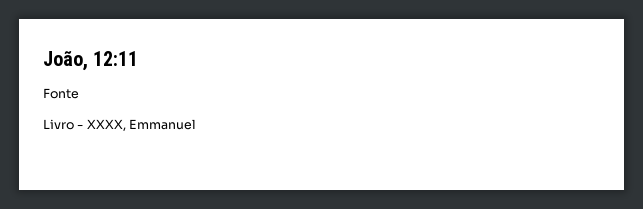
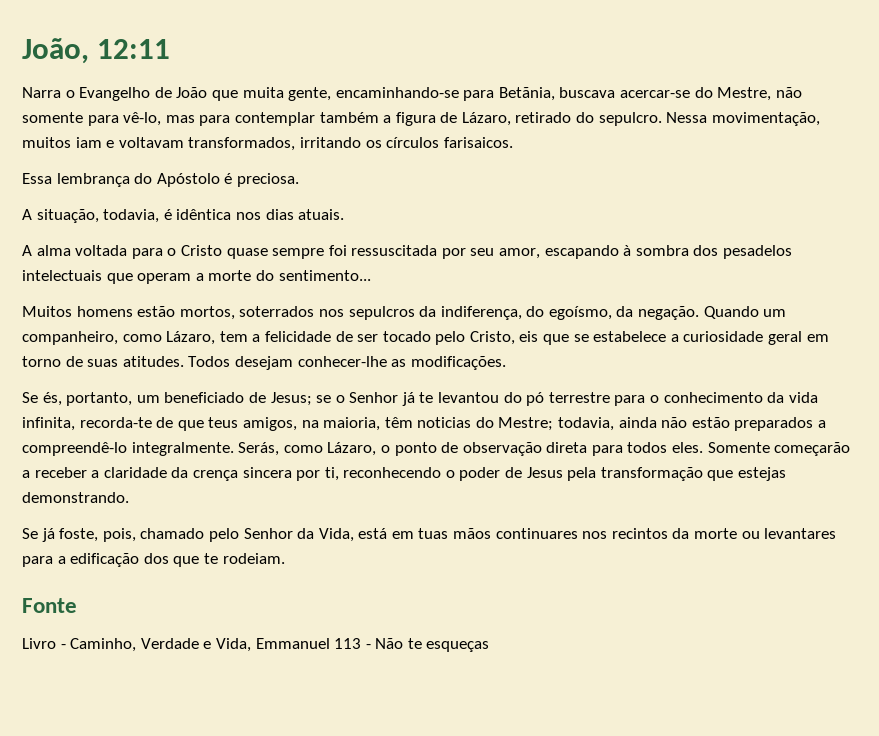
+ Narra o Evangelho de João que muita gente, encaminhando-se para Betãnia, buscava acercar-se do Mestre, não somente para vê-lo, mas para contemplar também a figura de Lázaro, retirado do sepulcro. Nessa movimentação, muitos iam e voltavam transformados, irritando os círculos farisaicos.
+ Essa lembrança do Apóstolo é preciosa.
+ A situação, todavia, é idêntica nos dias atuais.
+ A alma voltada para o Cristo quase sempre foi ressuscitada por seu amor, escapando à sombra dos pesadelos intelectuais que operam a morte do sentimento...
+ Muitos homens estão mortos, soterrados nos sepulcros da indiferença, do egoísmo, da negação. Quando um companheiro, como Lázaro, tem a felicidade de ser tocado pelo Cristo, eis que se estabelece a curiosidade geral em torno de suas atitudes. Todos desejam conhecer-lhe as modificações.
+ Se és, portanto, um beneficiado de Jesus; se o Senhor já te levantou do pó terrestre para o conhecimento da vida infinita, recorda-te de que teus amigos, na maioria, têm noticias do Mestre; todavia, ainda não estão preparados a compreendê-lo integralmente. Serás, como Lázaro, o ponto de observação direta para todos eles. Somente começarão a receber a claridade da crença sincera por ti, reconhecendo o poder de Jesus pela transformação que estejas demonstrando.
+ Se já foste, pois, chamado pelo Senhor da Vida, está em tuas mãos continuares nos recintos da morte ou levantares para a edificação dos que te rodeiam.
  Fonte
- Livro - XXXX, Emmanuel
+ Livro - Caminho, Verdade e Vida, Emmanuel 113 - Não te esqueças

